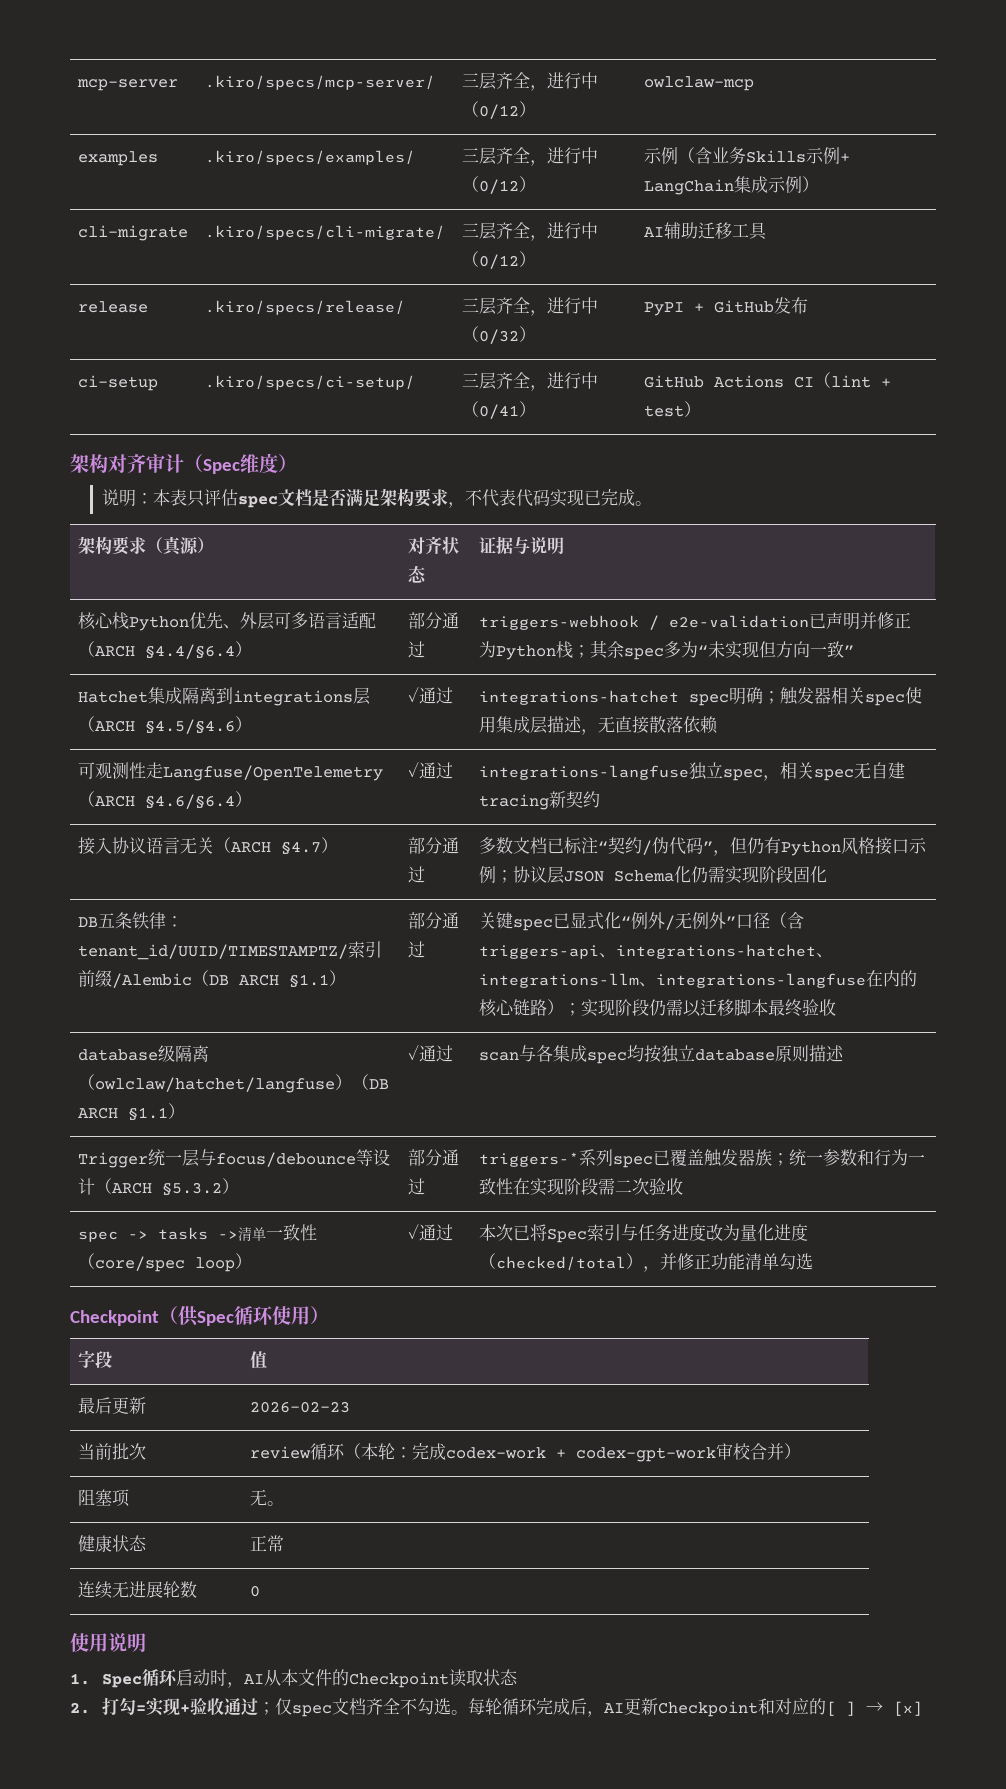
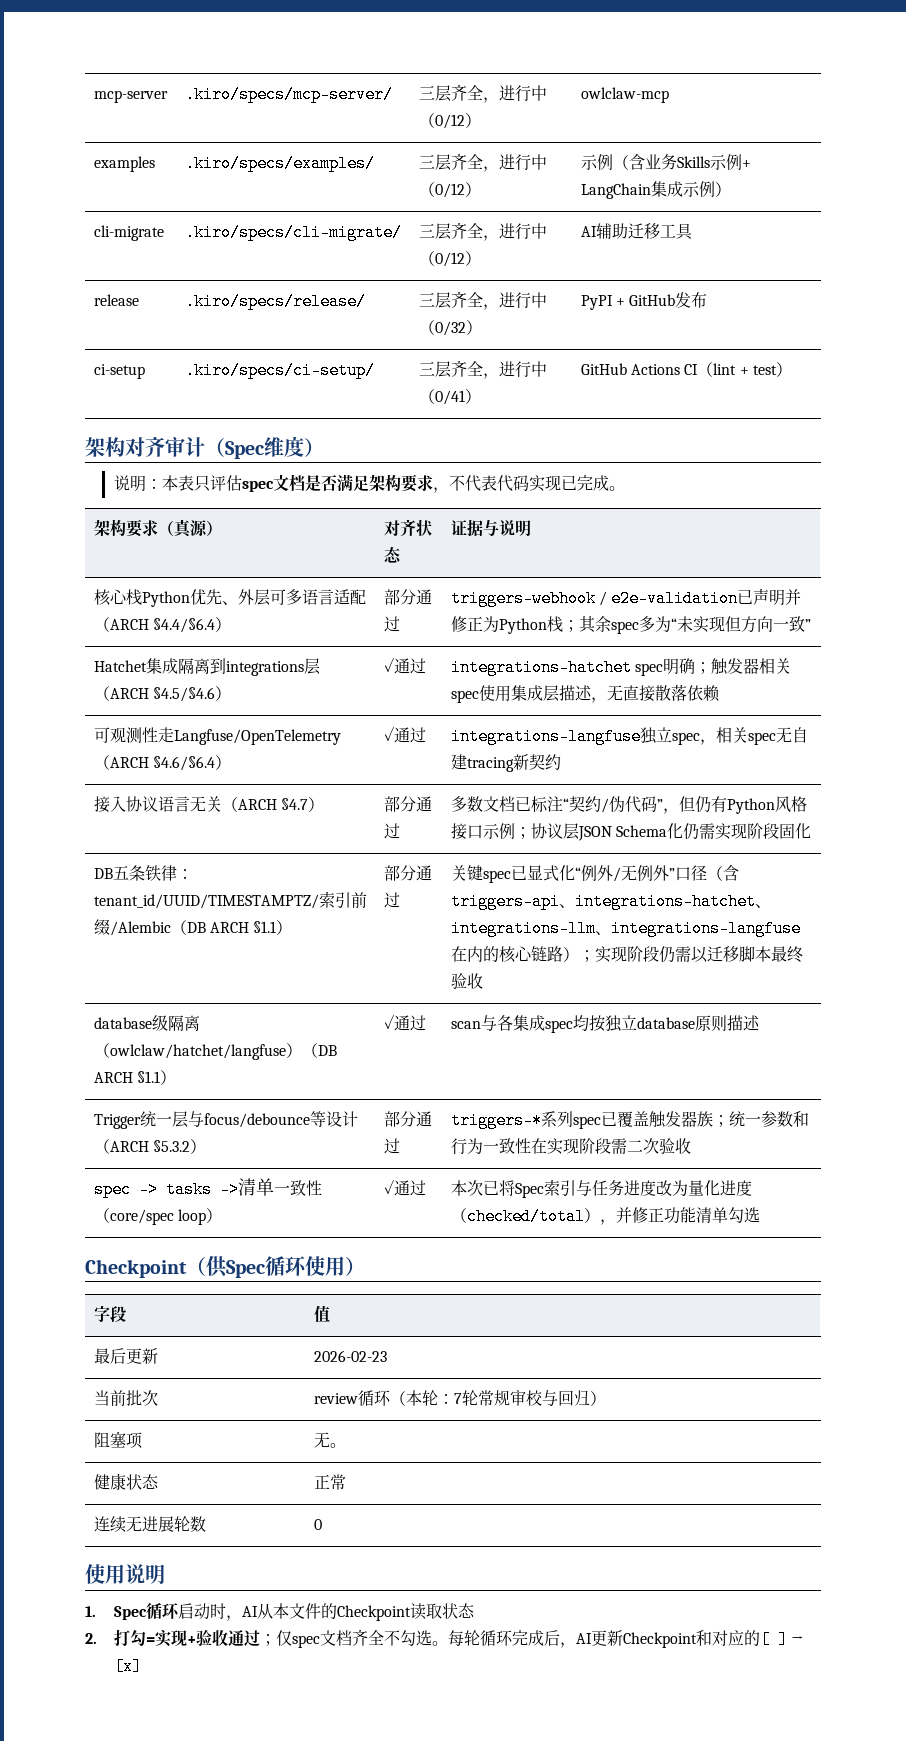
- 当前批次 | review循环（本轮：完成codex-work + codex-gpt-work审校合并）
+ 当前批次 | review循环（本轮：7轮常规审校与回归）

